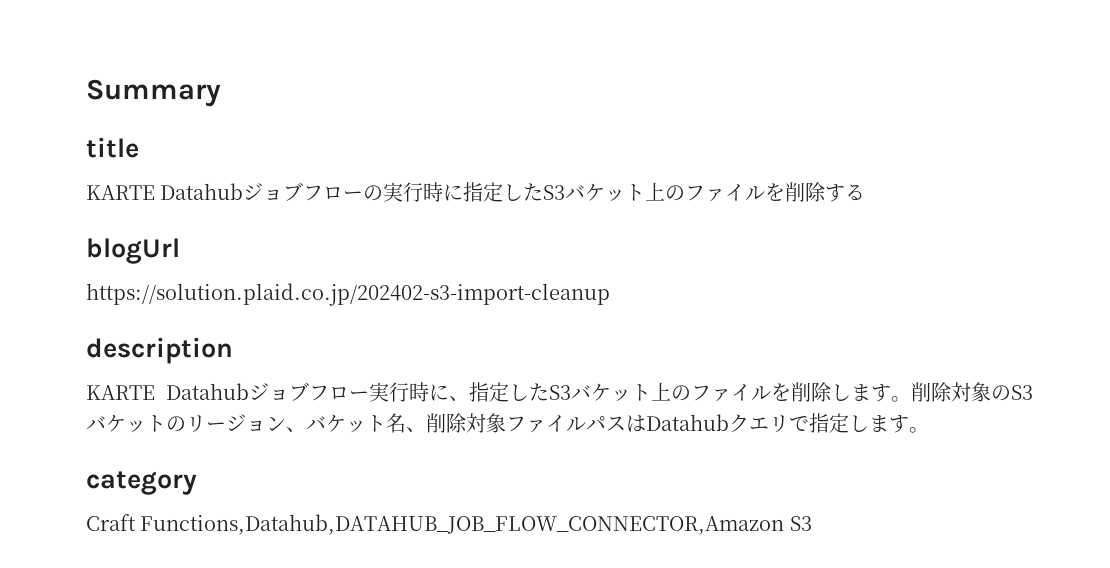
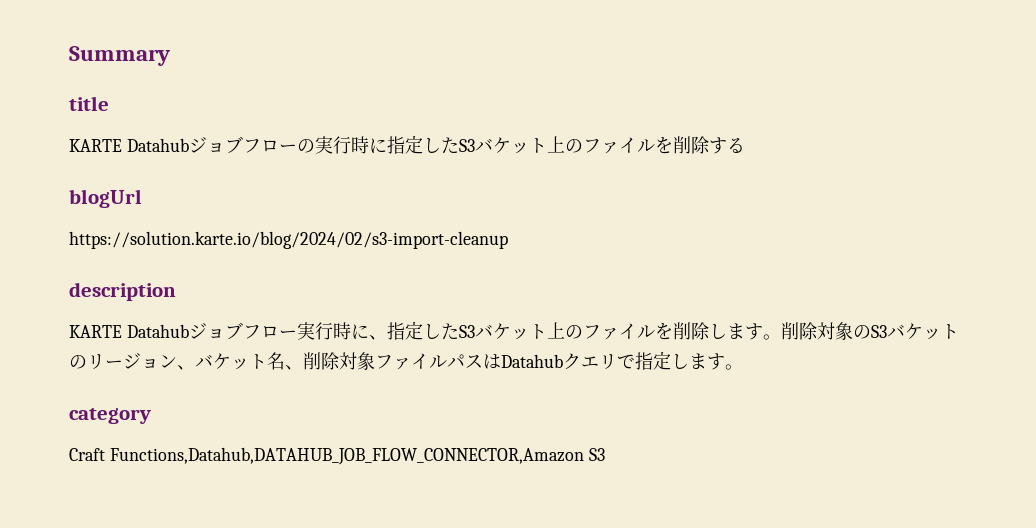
- https://solution.plaid.co.jp/202402-s3-import-cleanup
+ https://solution.karte.io/blog/2024/02/s3-import-cleanup

